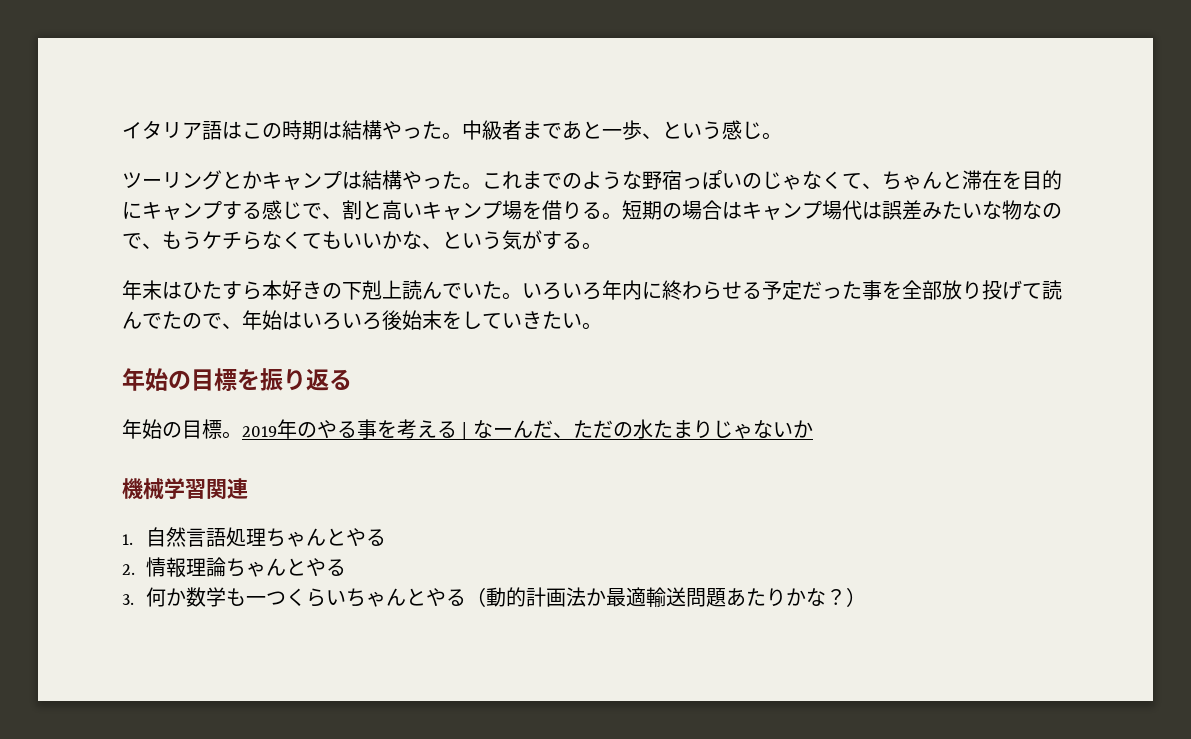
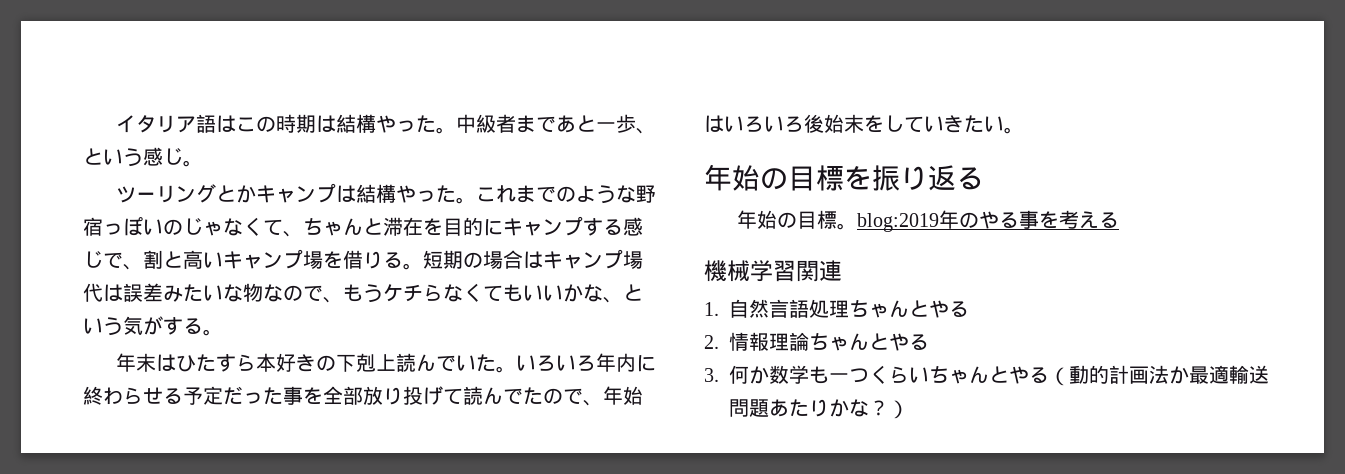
- 年始の目標。2019年のやる事を考える | なーんだ、ただの水たまりじゃないか
+ 年始の目標。blog:2019年のやる事を考える

